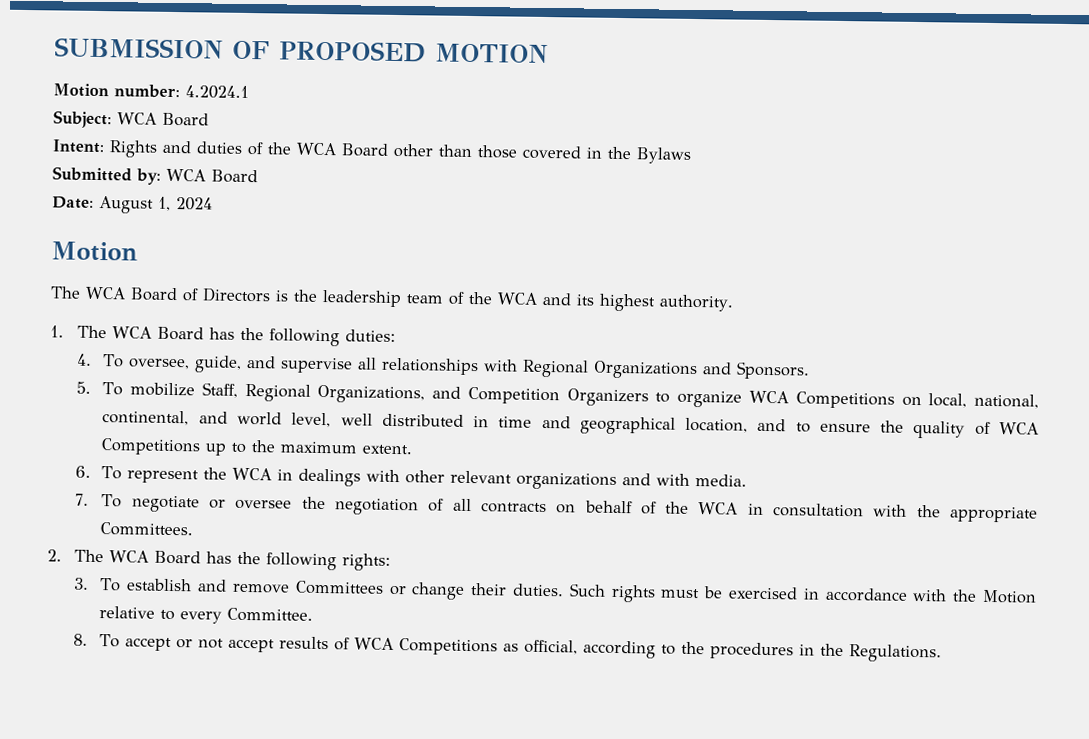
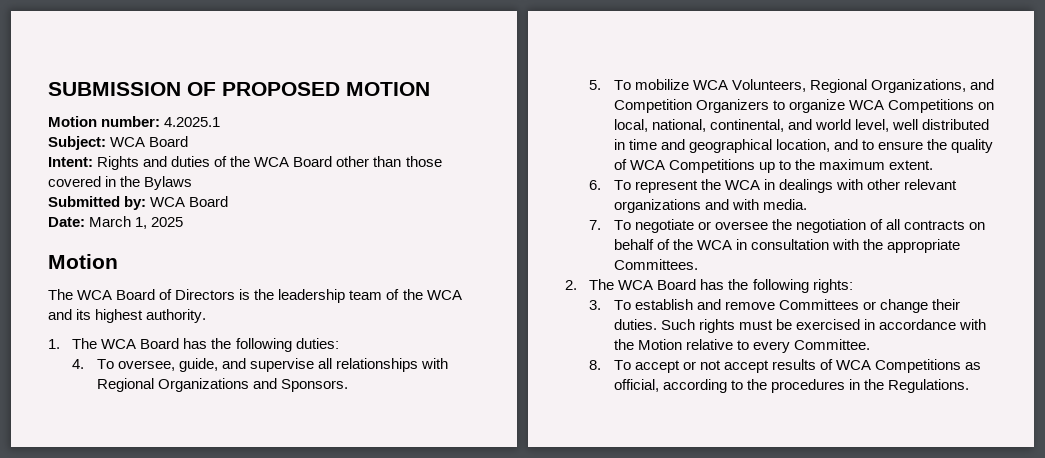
- Motion number: 4.2024.1
+ Motion number: 4.2025.1
- Date: August 1, 2024
+ Date: March 1, 2025
- 5. To mobilize Staff, Regional Organizations, and Competition Organizers to organize WCA Competitions on local, national, continental, and world level, well distributed in time and geographical location, and to ensure the quality of WCA Competitions up to the maximum extent.
+ 5. To mobilize WCA Volunteers, Regional Organizations, and Competition Organizers to organize WCA Competitions on local, national, continental, and world level, well distributed in time and geographical location, and to ensure the quality of WCA Competitions up to the maximum extent.

